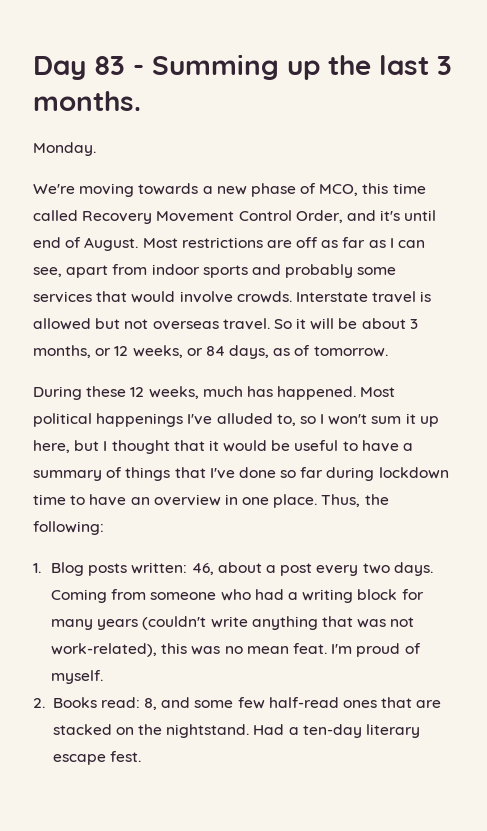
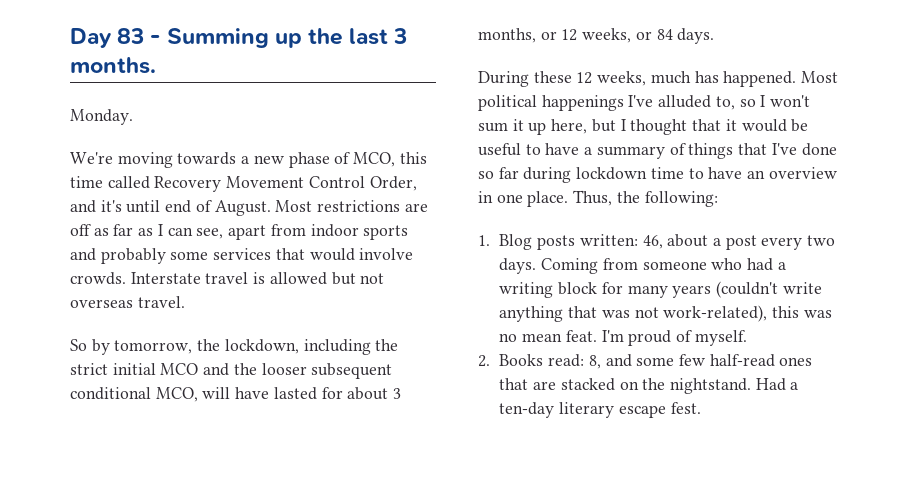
- Interstate travel is allowed but not overseas travel. So it will be about 3 months, or 12 weeks, or 84 days, as of tomorrow.
+ Interstate travel is allowed but not overseas travel.
+ So by tomorrow, the lockdown, including the strict initial MCO and the looser subsequent conditional MCO, will have lasted for about 3 months, or 12 weeks, or 84 days.

